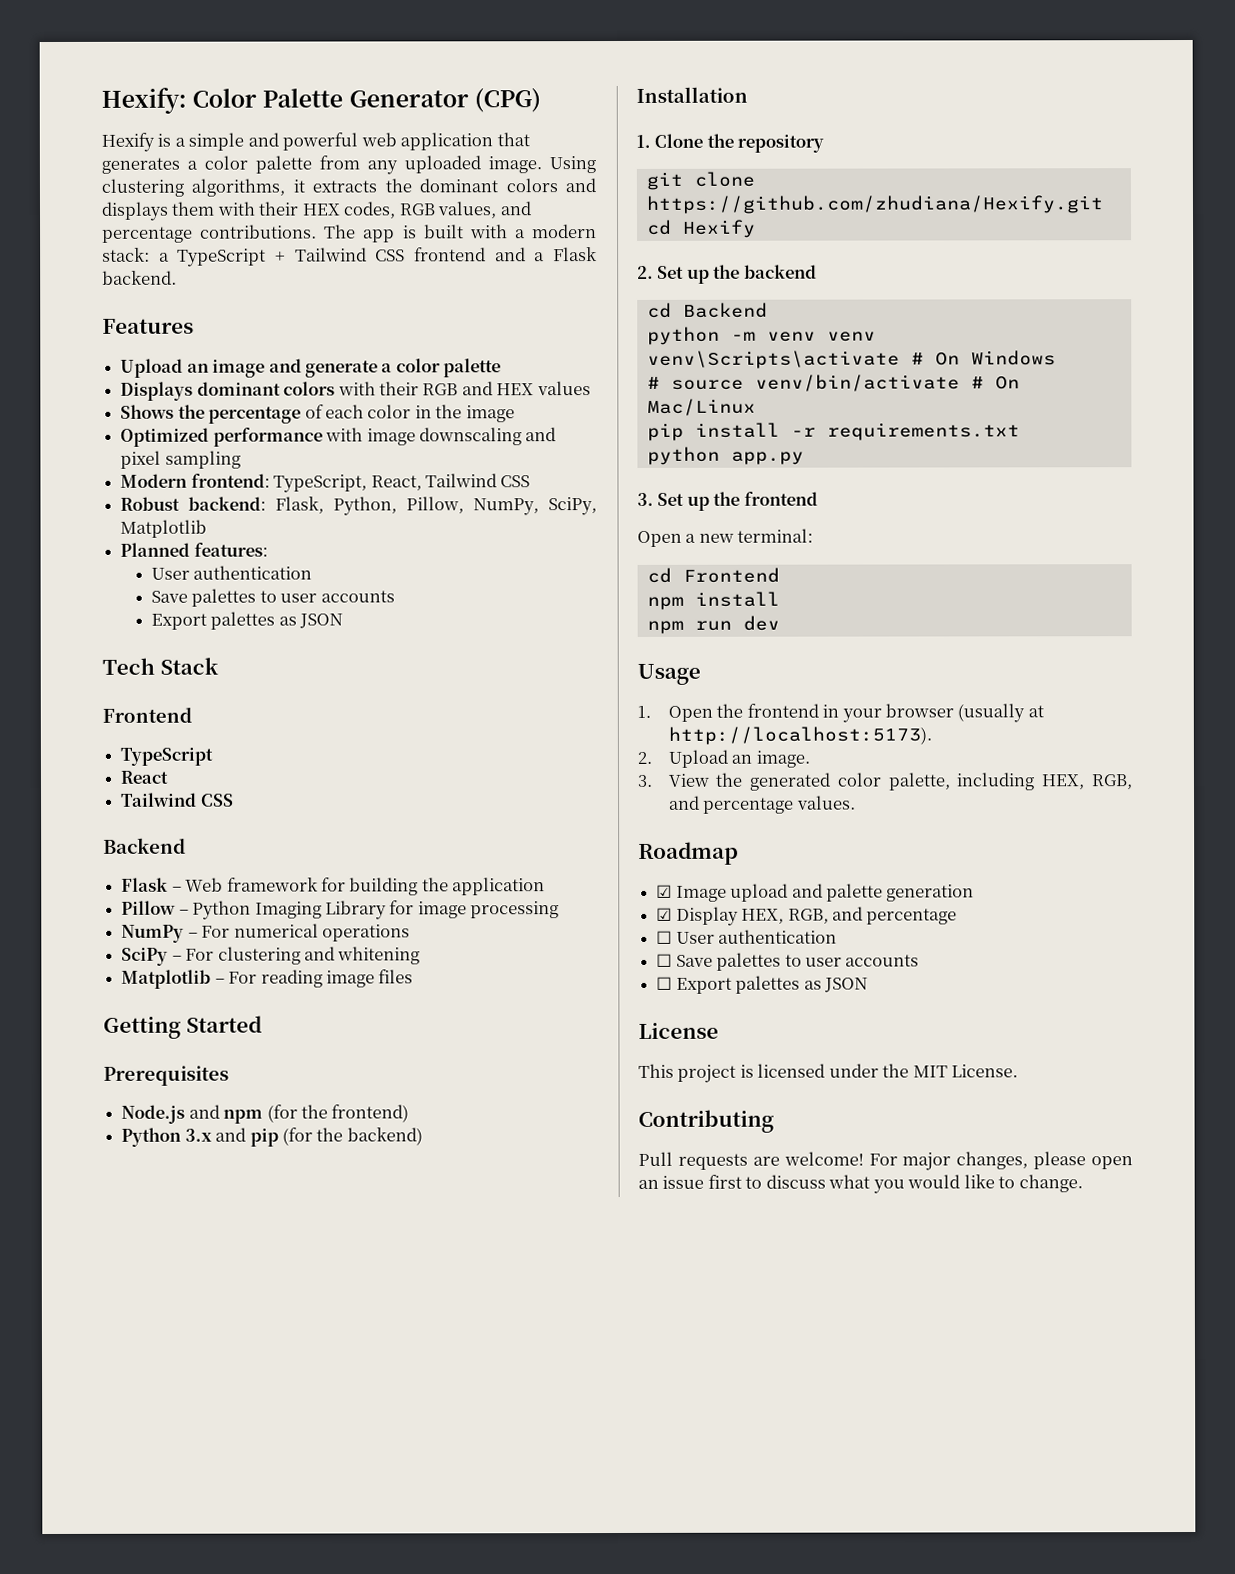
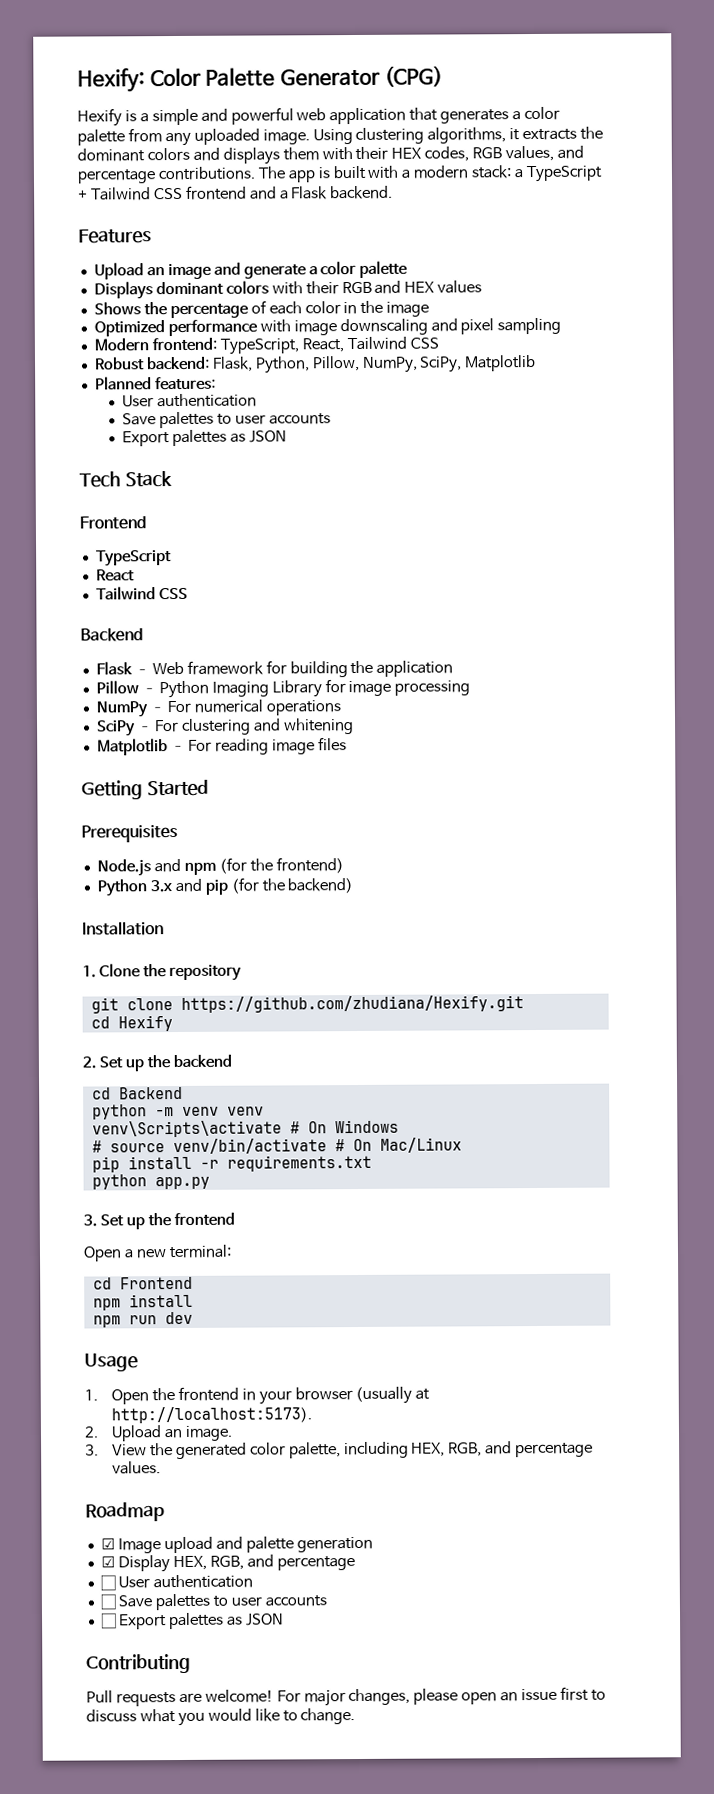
- License
- This project is licensed under the MIT License.

